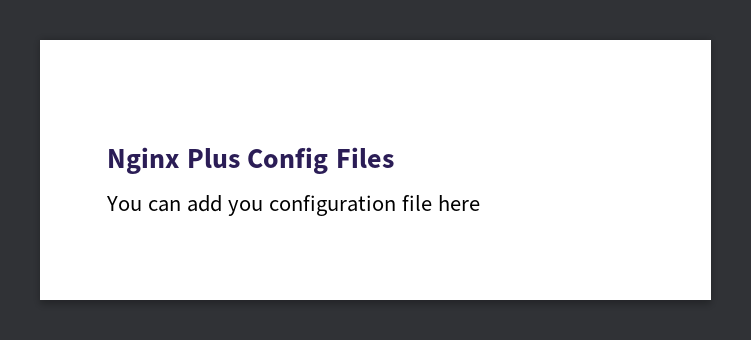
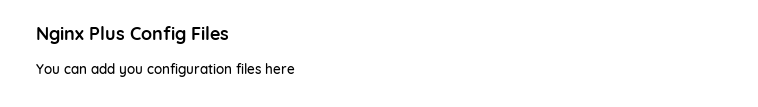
- You can add you configuration file here
+ You can add you configuration files here

